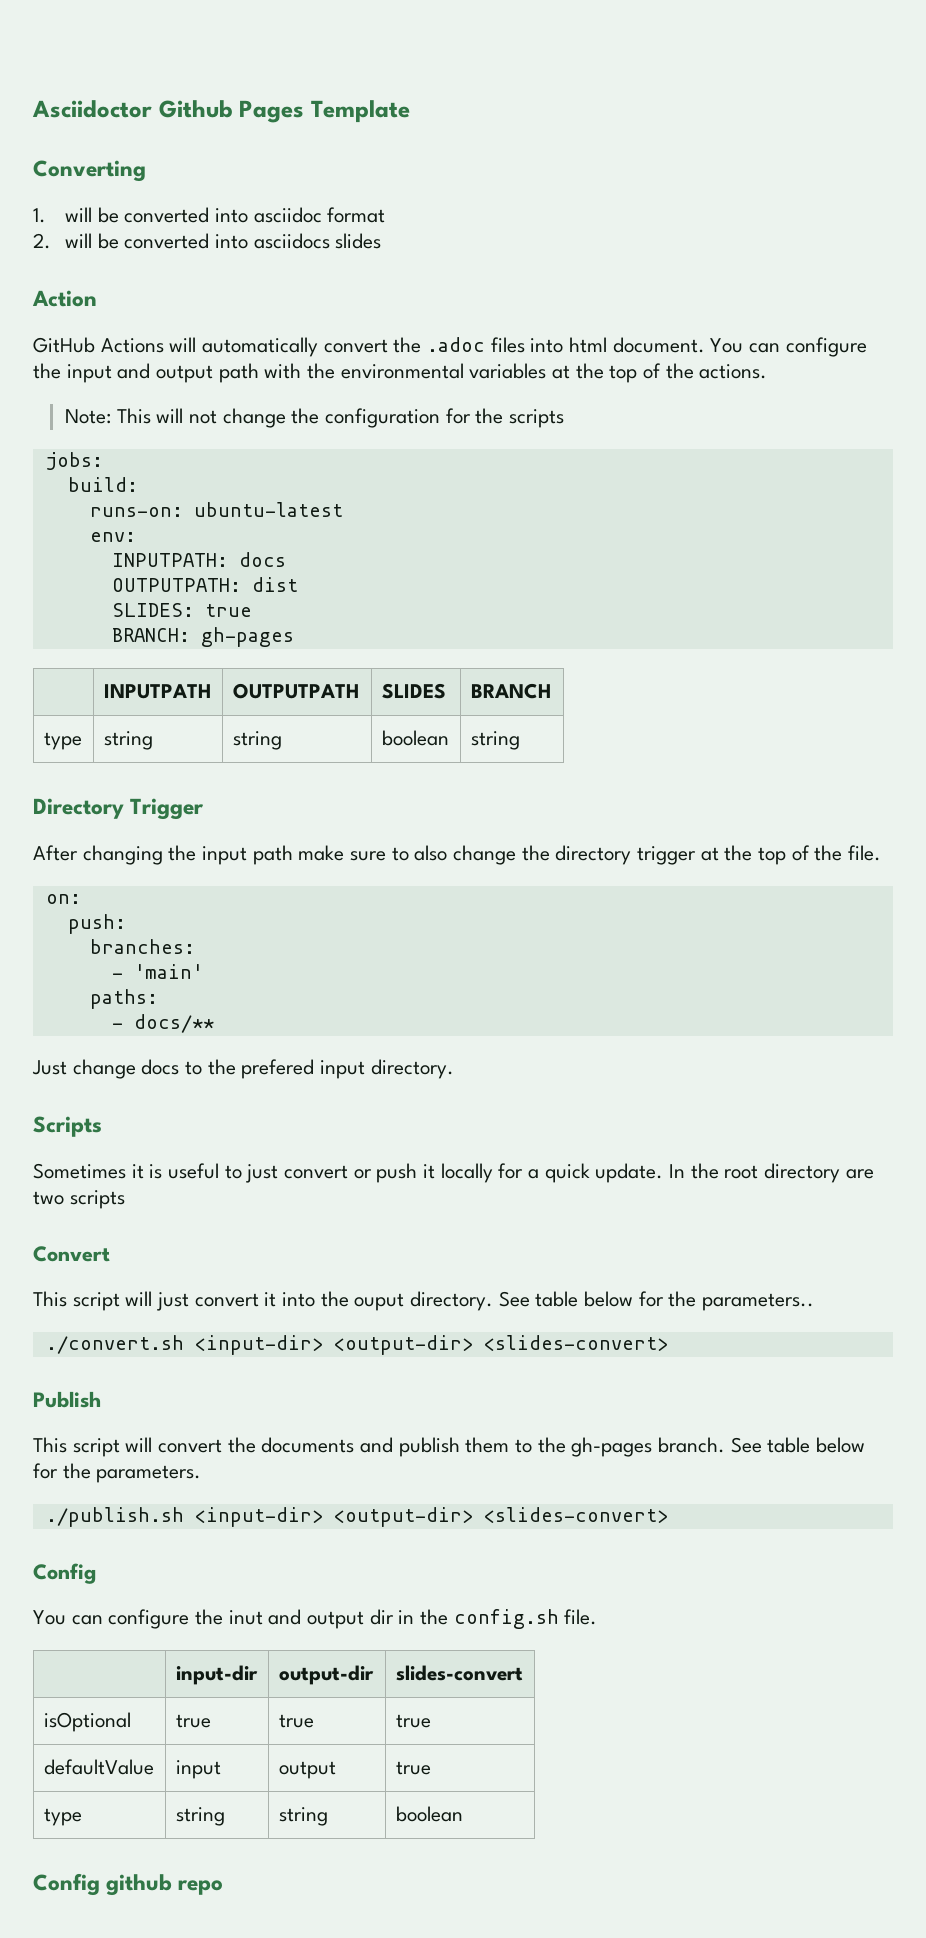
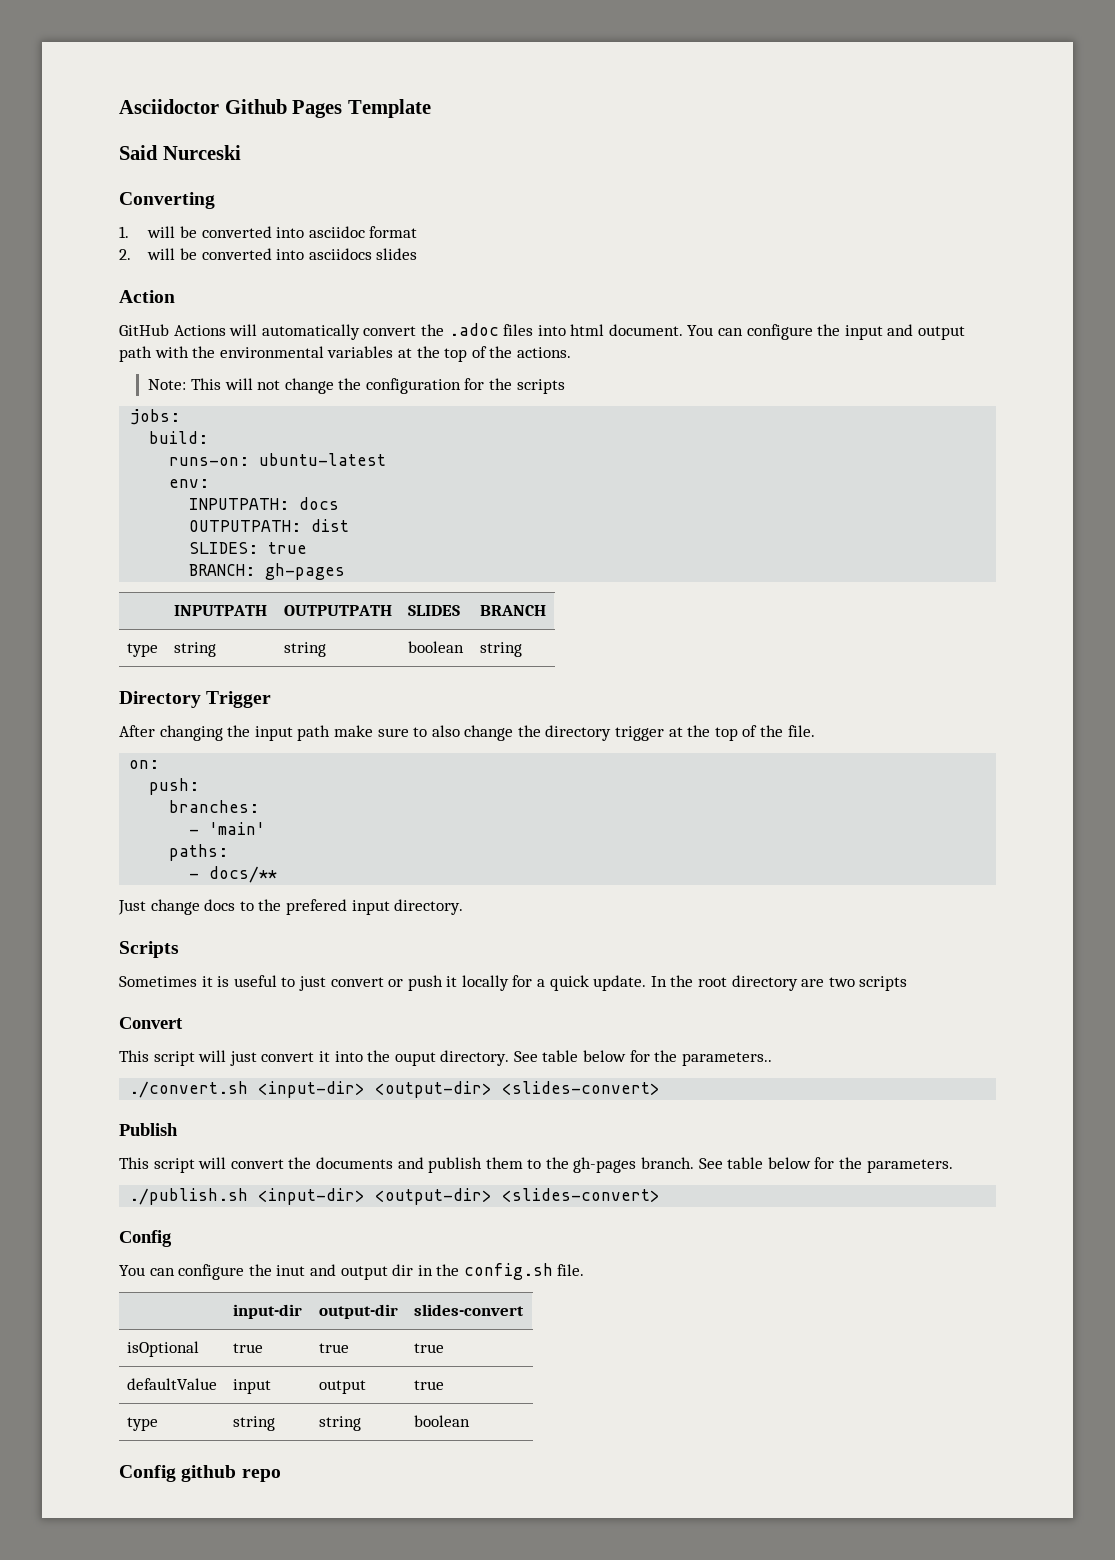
+ Said Nurceski

